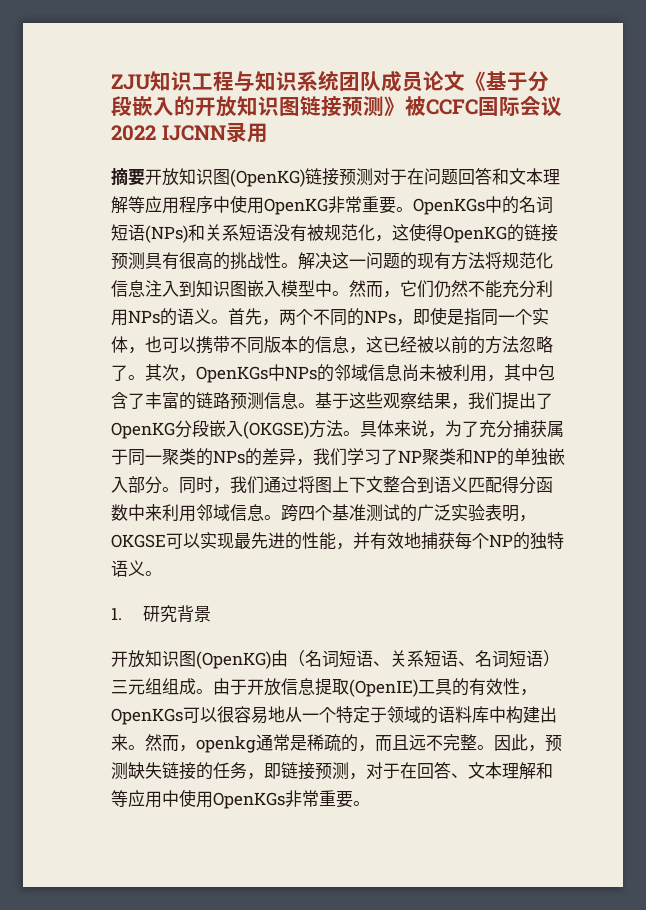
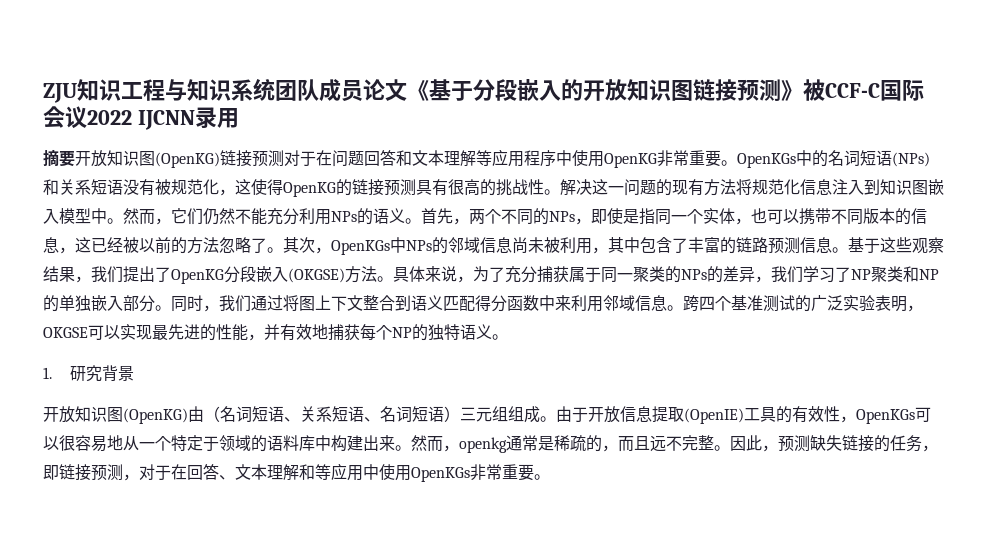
- ZJU知识工程与知识系统团队成员论文《基于分段嵌入的开放知识图链接预测》被CCFC国际会议2022 IJCNN录用
+ ZJU知识工程与知识系统团队成员论文《基于分段嵌入的开放知识图链接预测》被CCF-C国际会议2022 IJCNN录用

